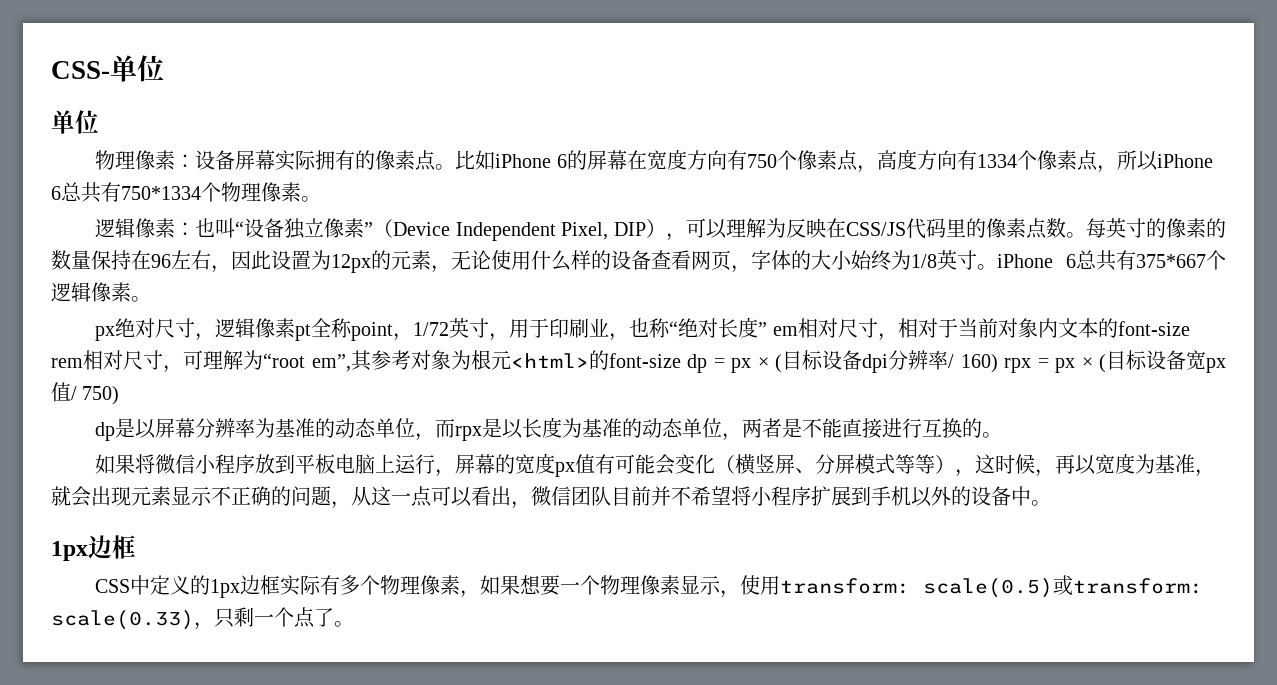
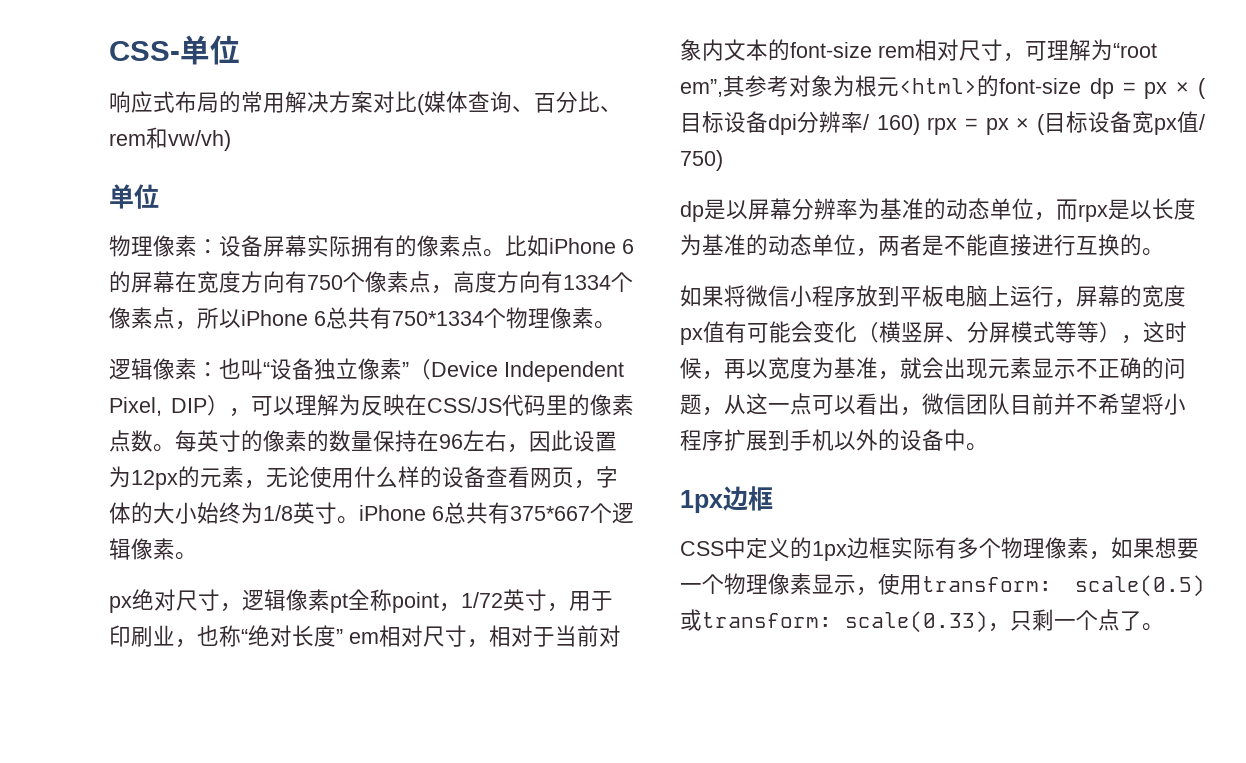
+ 响应式布局的常用解决方案对比(媒体查询、百分比、rem和vw/vh)

